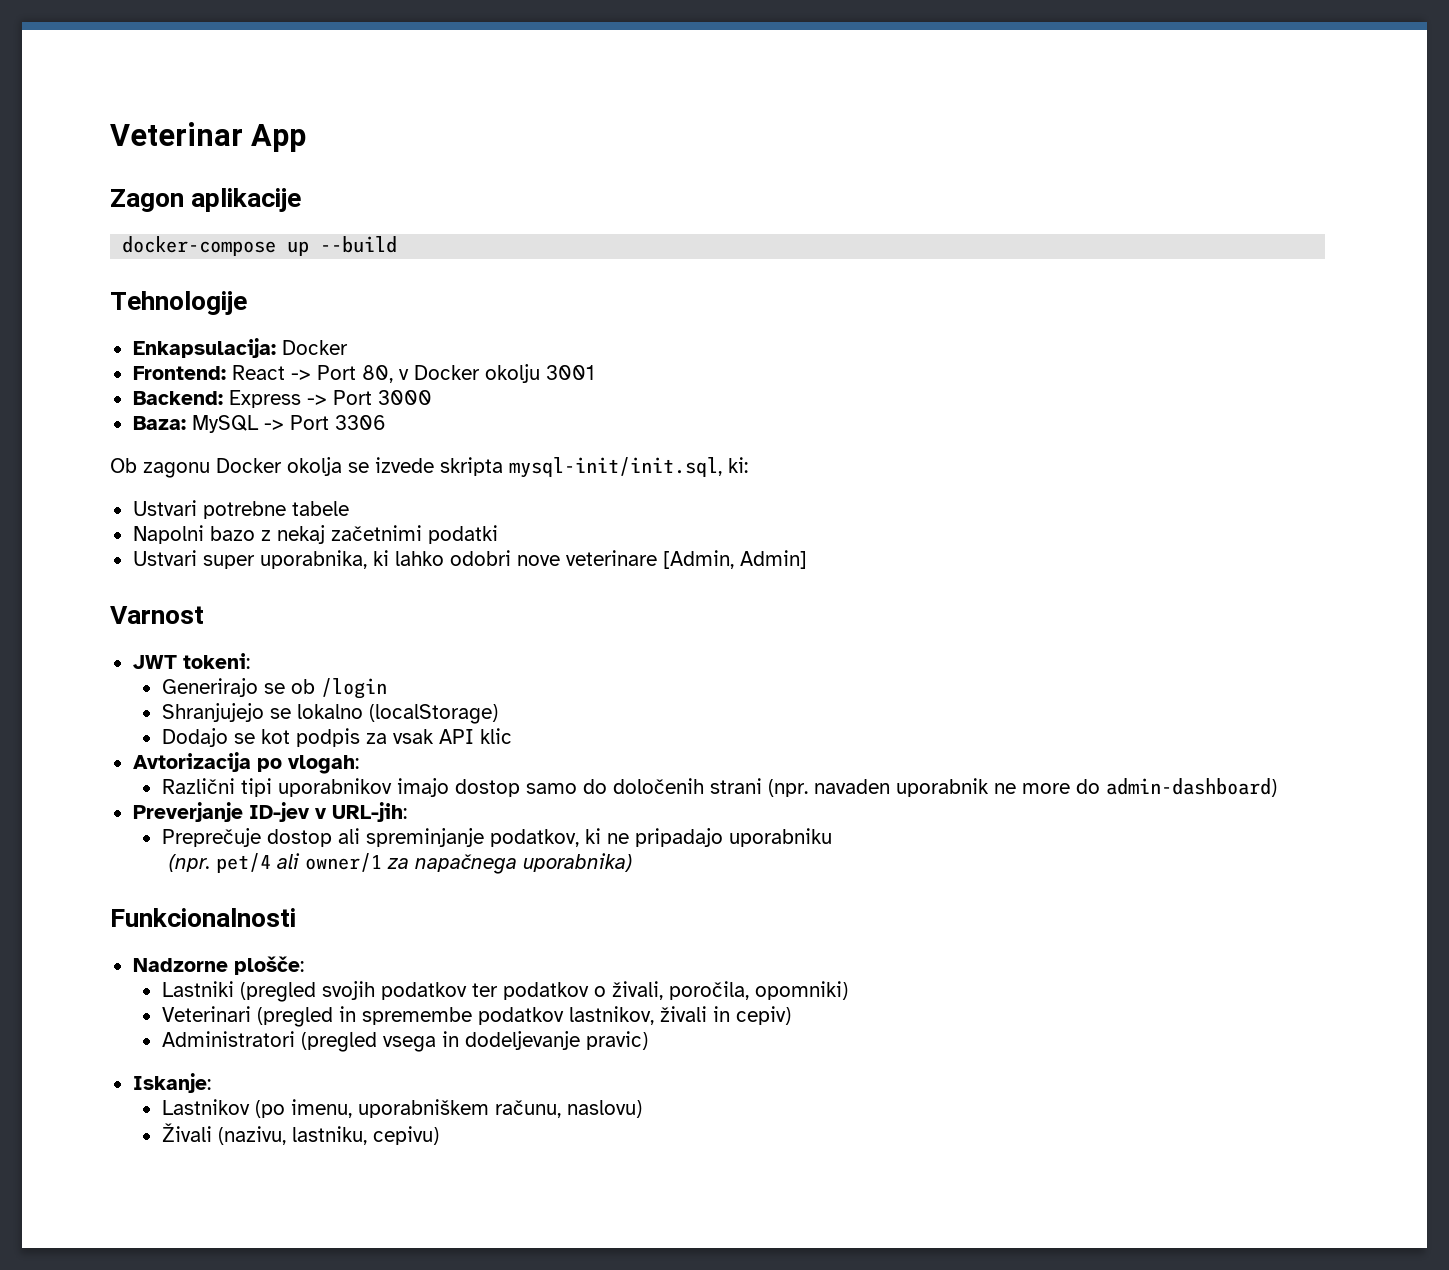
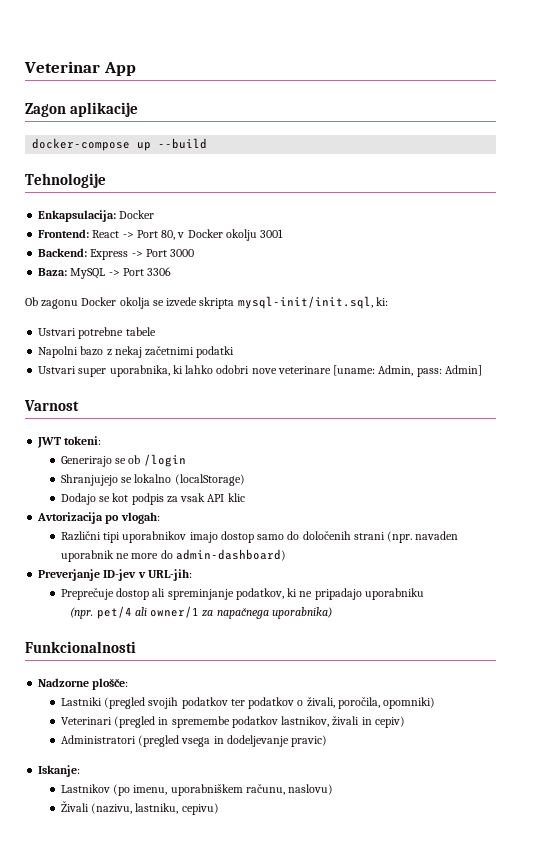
- Ustvari super uporabnika, ki lahko odobri nove veterinare [Admin, Admin]
+ Ustvari super uporabnika, ki lahko odobri nove veterinare [uname: Admin, pass: Admin]

